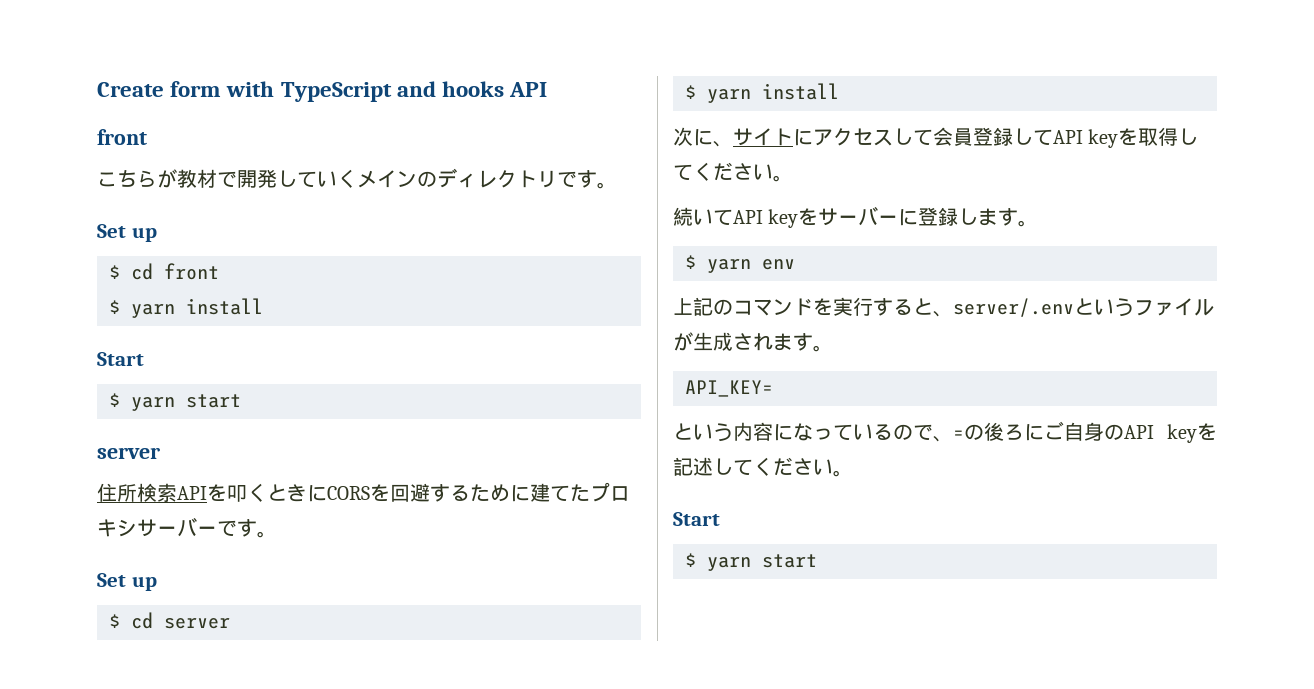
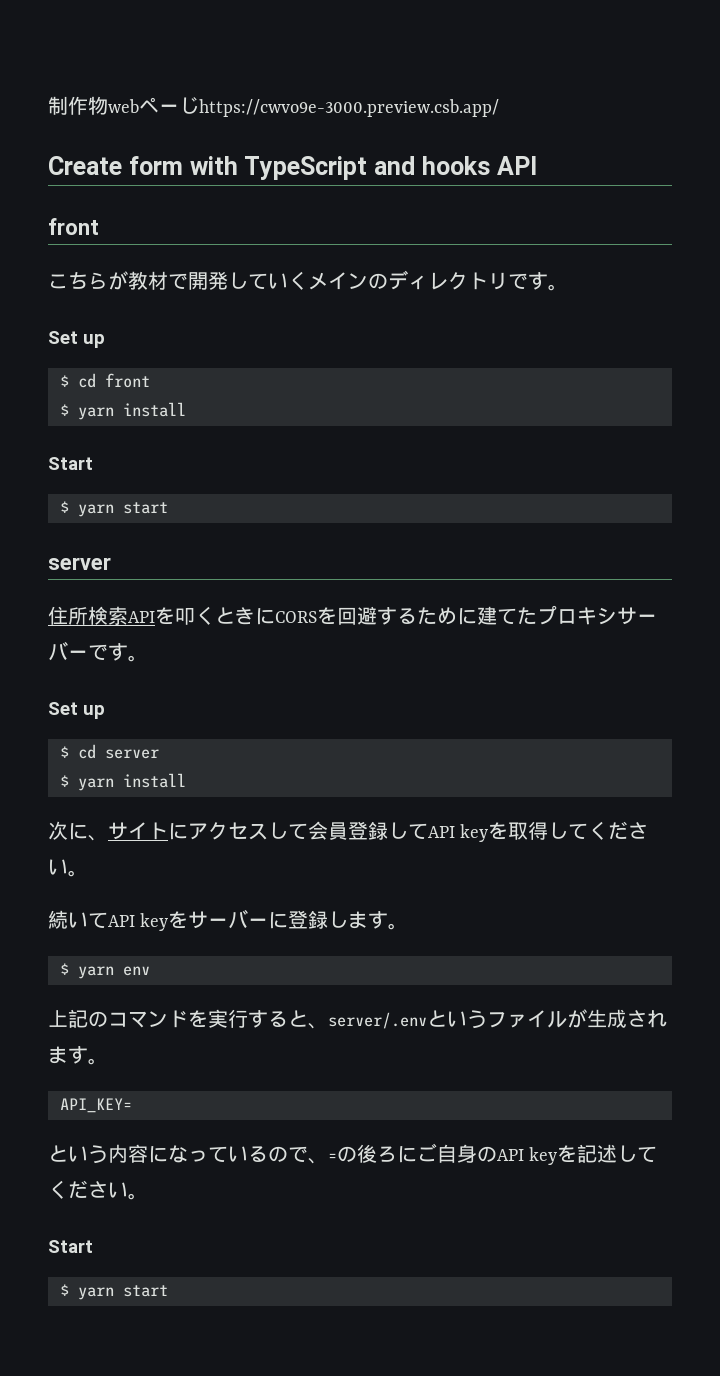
+ 制作物webペーじhttps://cwvo9e-3000.preview.csb.app/

